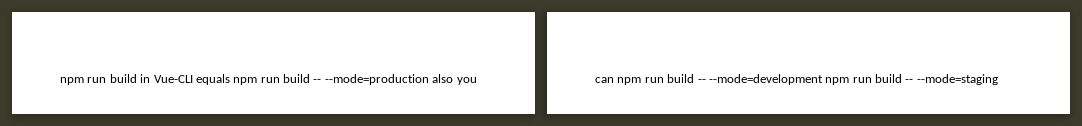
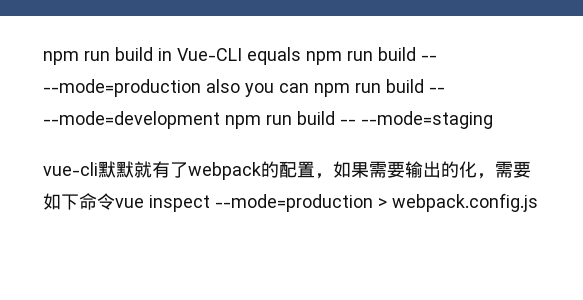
+ vue-cli默默就有了webpack的配置，如果需要输出的化，需要如下命令vue inspect --mode=production > webpack.config.js

